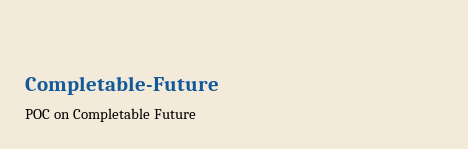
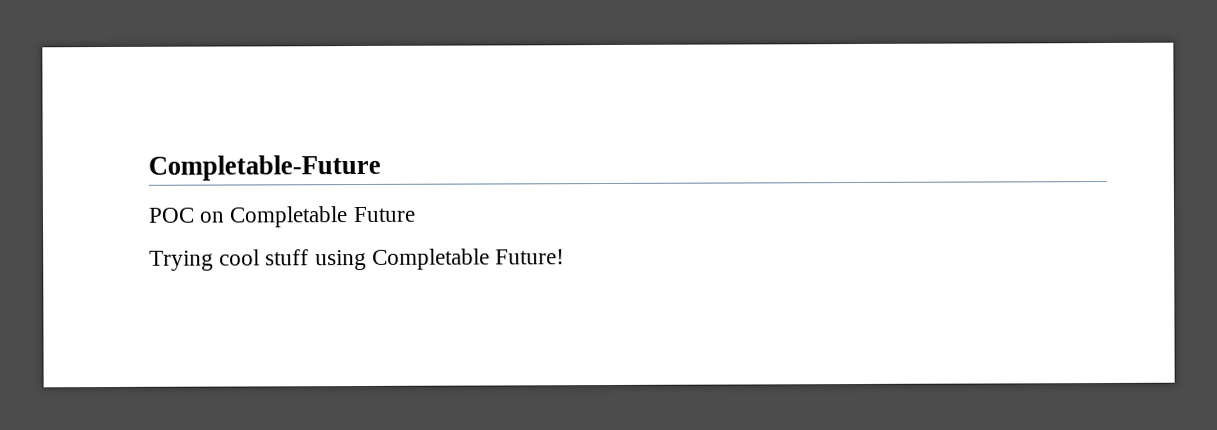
+ Trying cool stuff using Completable Future!

